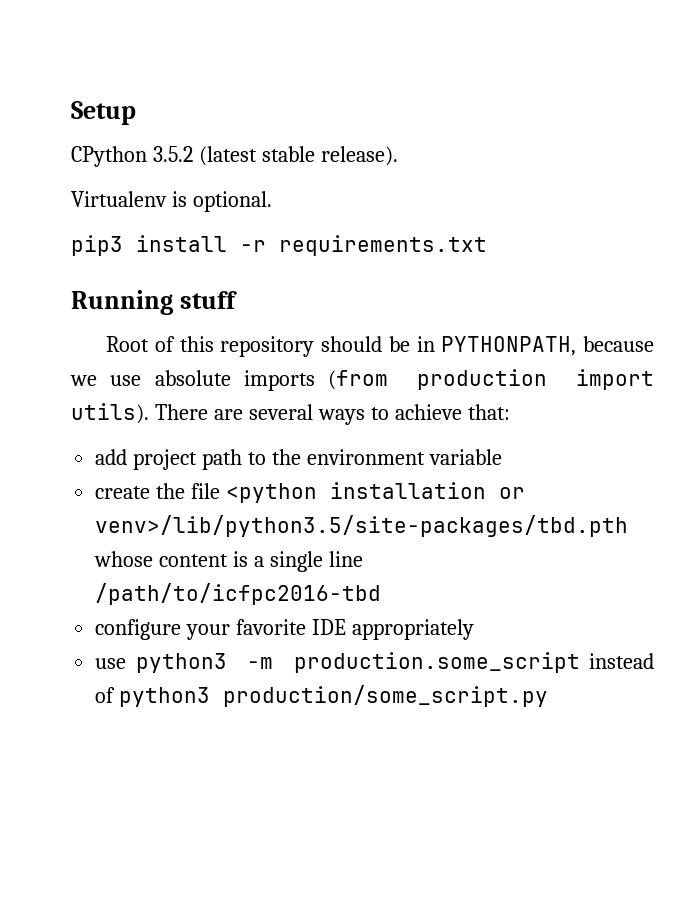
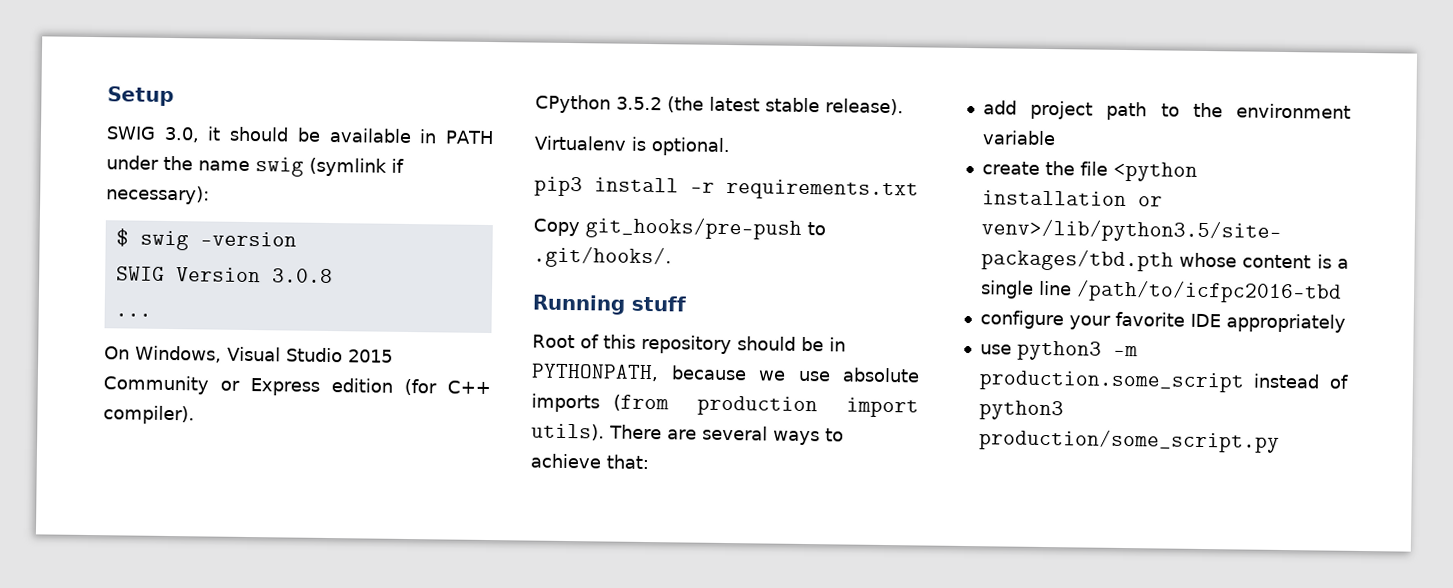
+ SWIG 3.0, it should be available in PATH under the name swig (symlink if necessary):
+ $ swig -version
+ SWIG Version 3.0.8
+ ...
+ On Windows, Visual Studio 2015 Community or Express edition (for C++ compiler).
- CPython 3.5.2 (latest stable release).
+ CPython 3.5.2 (the latest stable release).
+ Copy git_hooks/pre-push to .git/hooks/.

